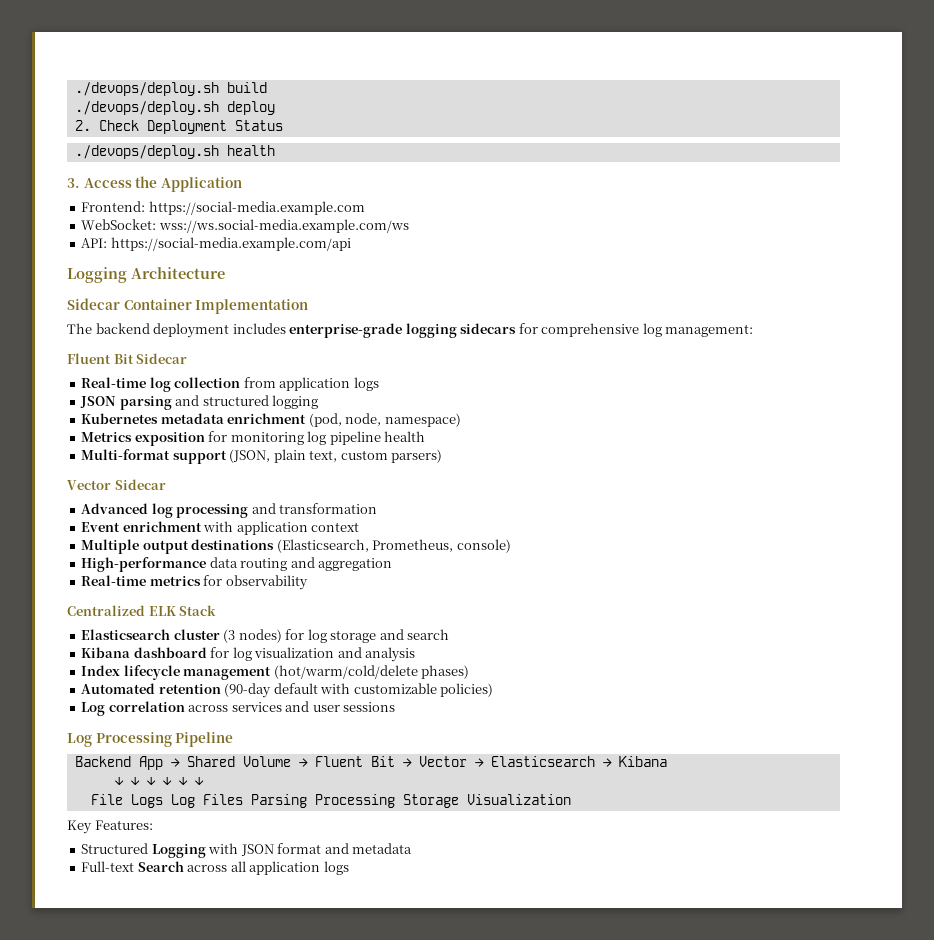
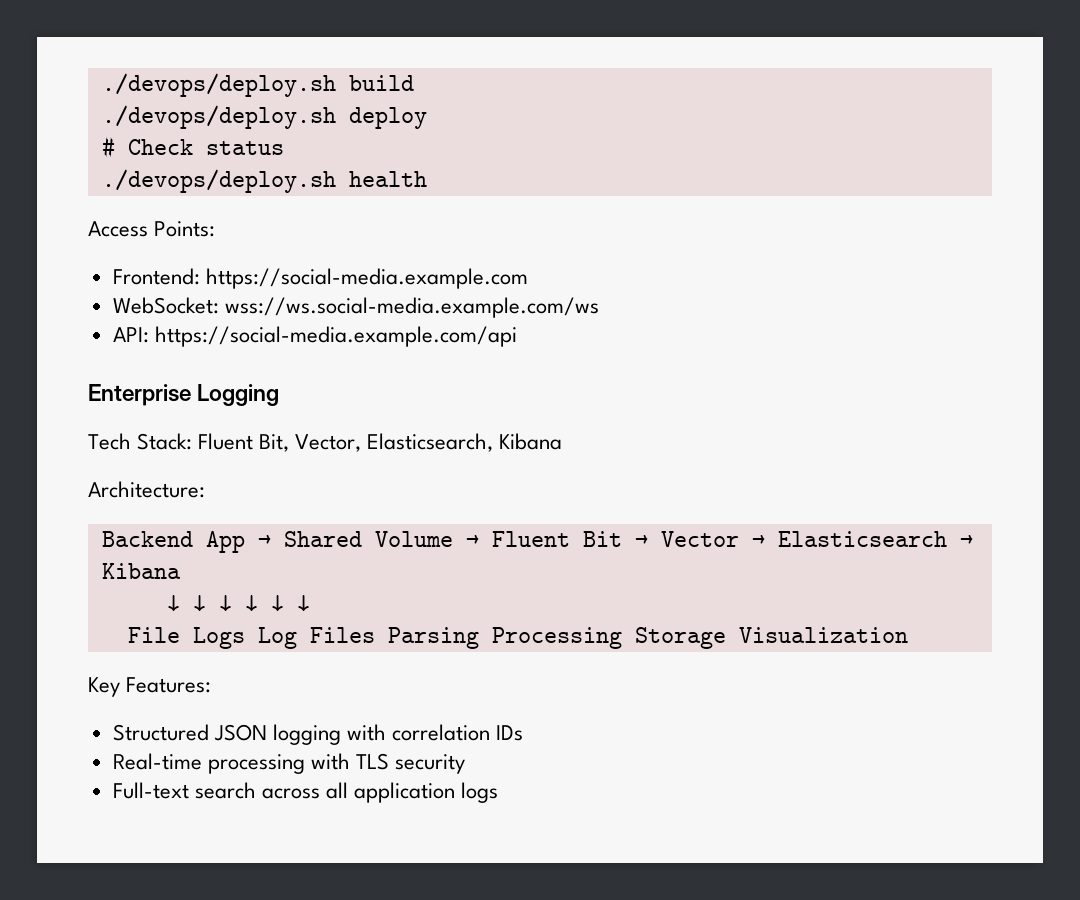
- 2. Check Deployment Status
+ # Check status
  ./devops/deploy.sh health
- 3. Access the Application
+ Access Points:
- Logging Architecture
- Sidecar Container Implementation
- The backend deployment includes enterprise-grade logging sidecars for comprehensive log management:
- Fluent Bit Sidecar
- Real-time log collection from application logs
- JSON parsing and structured logging
- Kubernetes metadata enrichment (pod, node, namespace)
- Metrics exposition for monitoring log pipeline health
- Multi-format support (JSON, plain text, custom parsers)
- Vector Sidecar
- Advanced log processing and transformation
- Event enrichment with application context
- Multiple output destinations (Elasticsearch, Prometheus, console)
- High-performance data routing and aggregation
- Real-time metrics for observability
- Centralized ELK Stack
- Elasticsearch cluster (3 nodes) for log storage and search
- Kibana dashboard for log visualization and analysis
- Index lifecycle management (hot/warm/cold/delete phases)
- Automated retention (90-day default with customizable policies)
- Log correlation across services and user sessions
- Log Processing Pipeline
+ Enterprise Logging
+ Tech Stack: Fluent Bit, Vector, Elasticsearch, Kibana
+ Architecture:
- Structured Logging with JSON format and metadata
+ Structured JSON logging with correlation IDs
+ Real-time processing with TLS security
- Full-text Search across all application logs
+ Full-text search across all application logs

